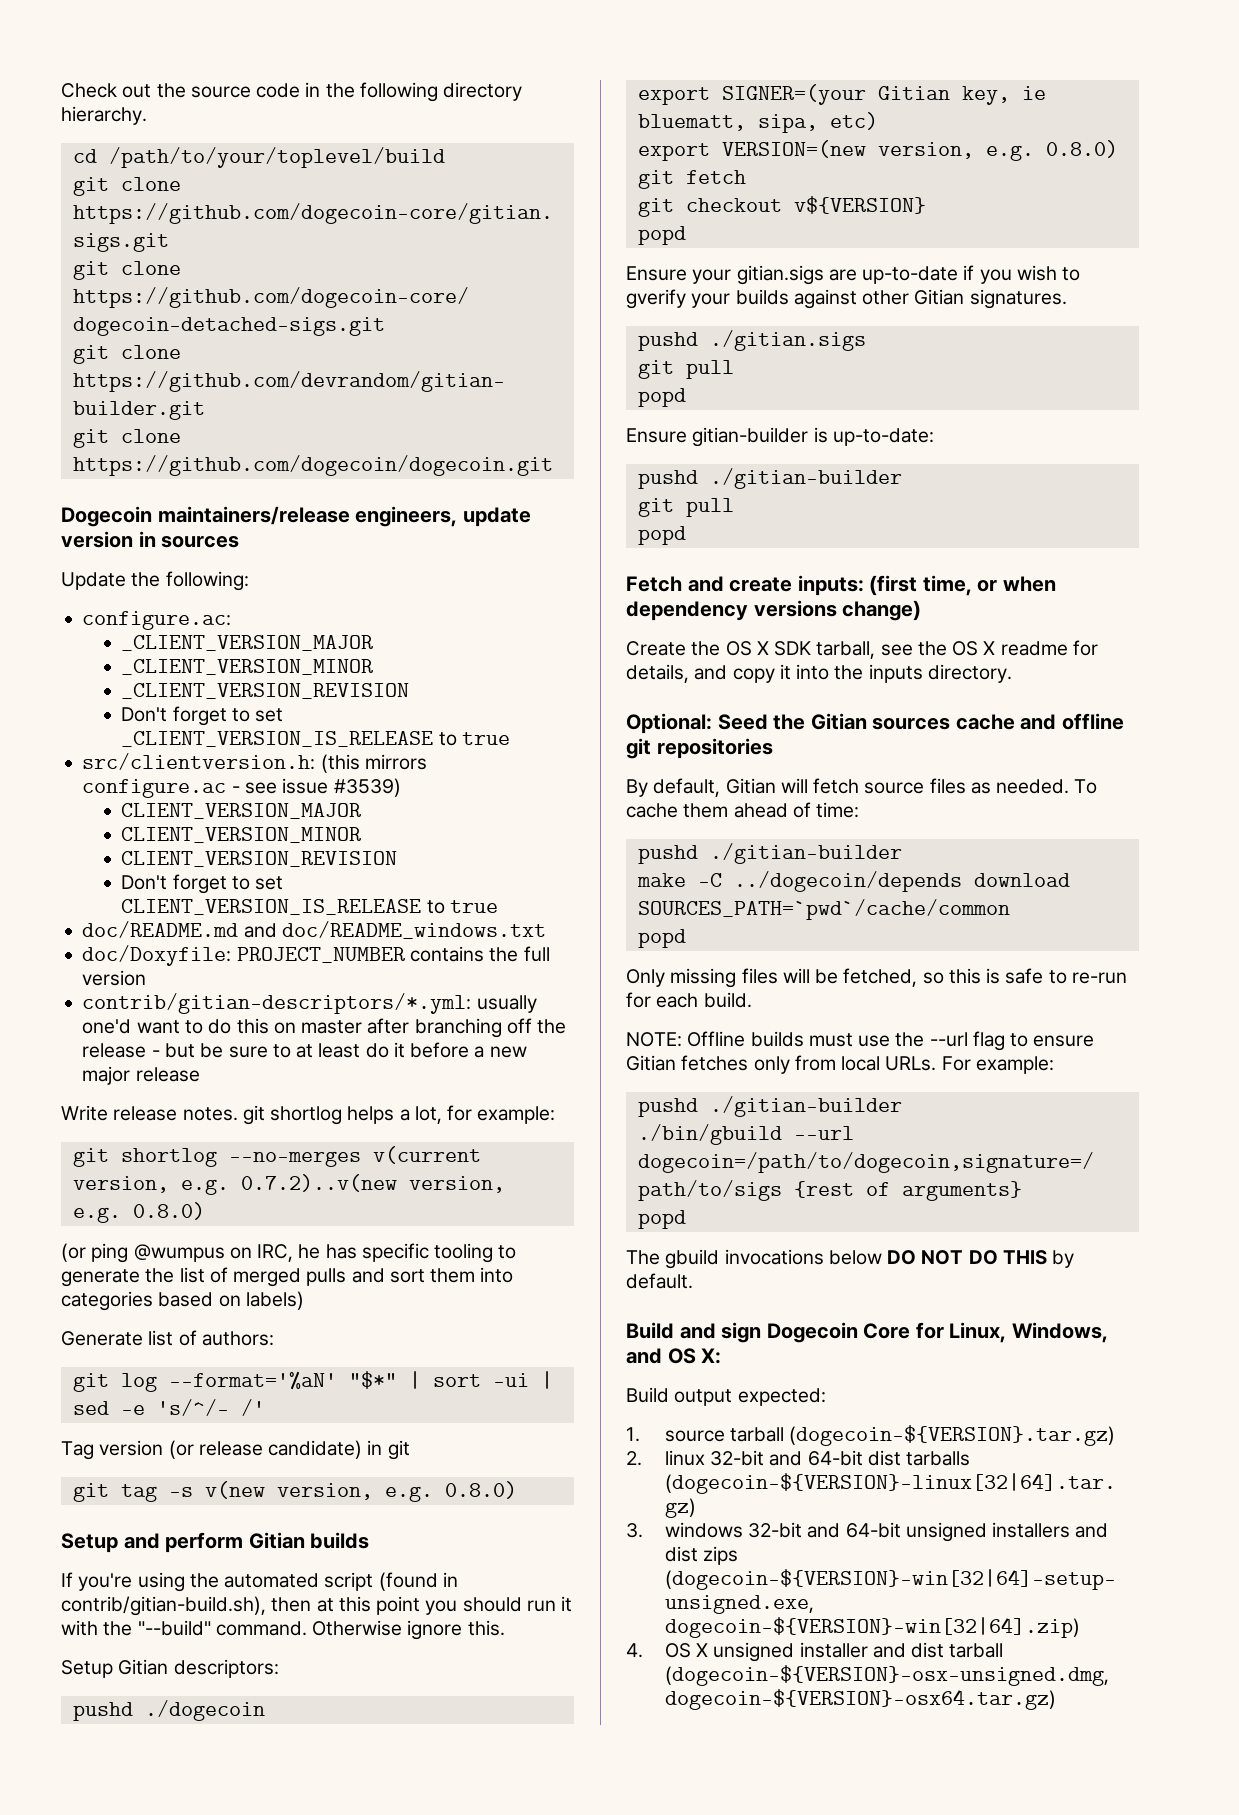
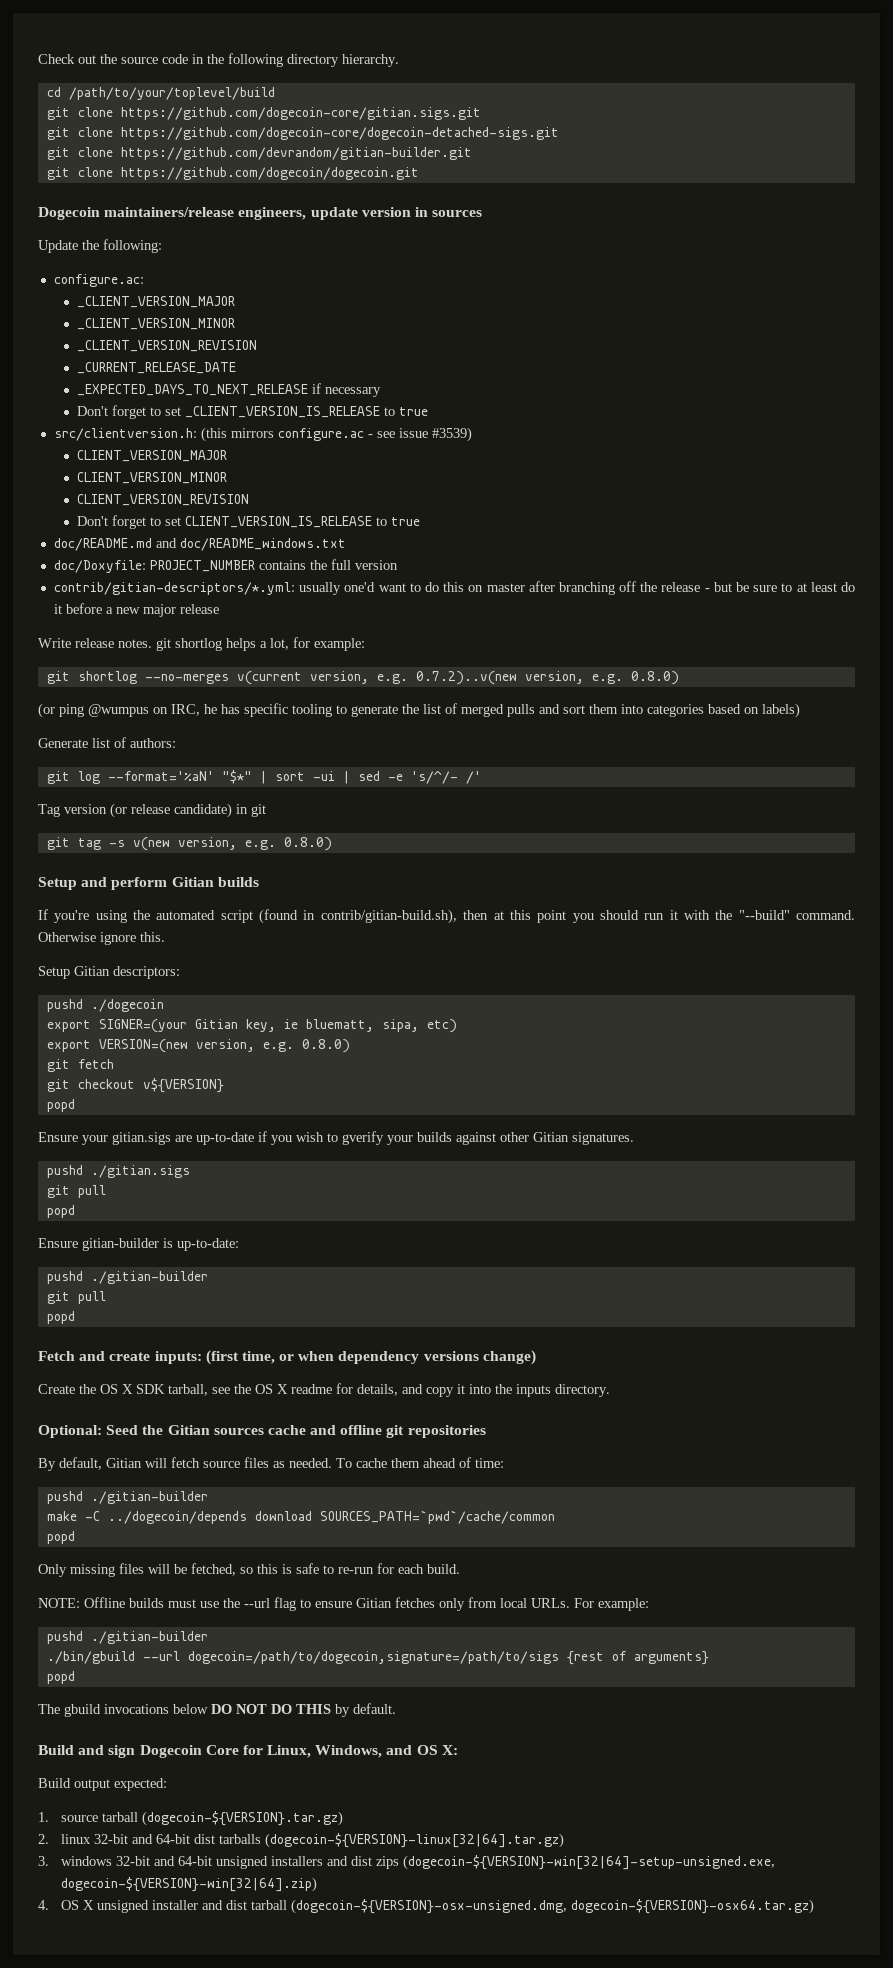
+ _CURRENT_RELEASE_DATE
+ _EXPECTED_DAYS_TO_NEXT_RELEASE if necessary

